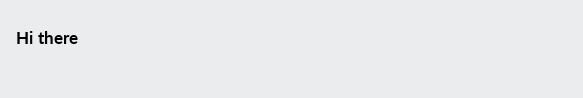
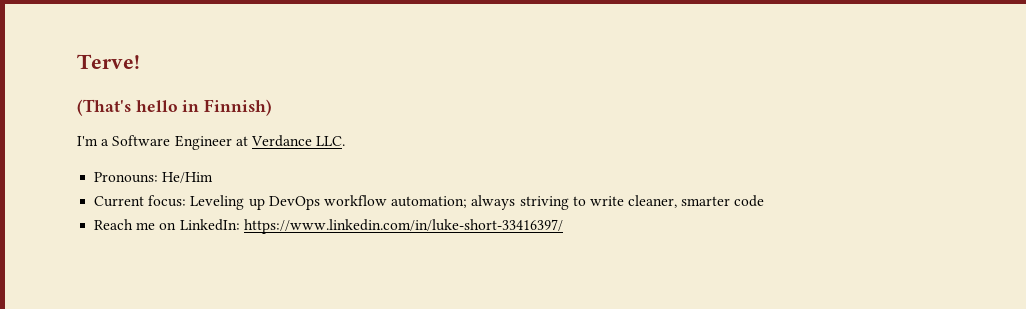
- Hi there
+ Terve!
+ (That's hello in Finnish)
+ I'm a Software Engineer at Verdance LLC.
+ Pronouns: He/Him
+ Current focus: Leveling up DevOps workflow automation; always striving to write cleaner, smarter code
+ Reach me on LinkedIn: https://www.linkedin.com/in/luke-short-33416397/

